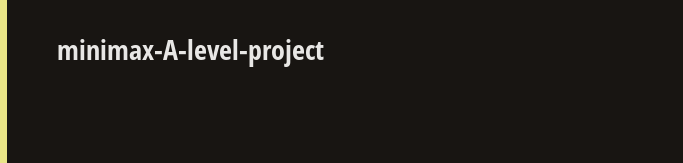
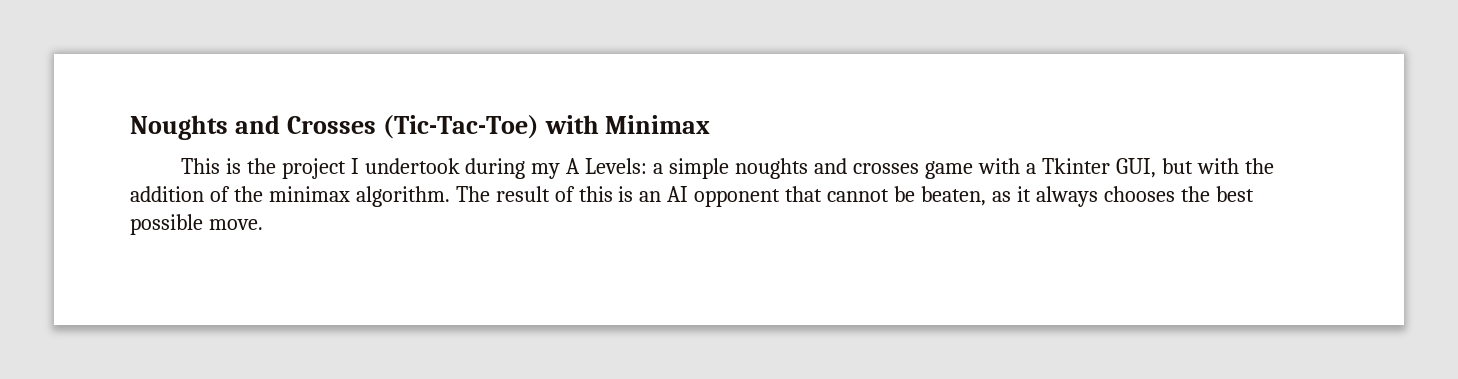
- minimax-A-level-project
+ Noughts and Crosses (Tic-Tac-Toe) with Minimax
+ This is the project I undertook during my A Levels: a simple noughts and crosses game with a Tkinter GUI, but with the addition of the minimax algorithm. The result of this is an AI opponent that cannot be beaten, as it always chooses the best possible move.

